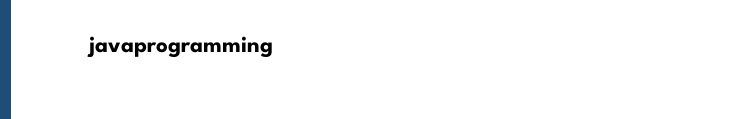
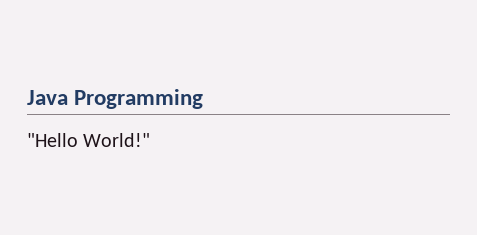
- javaprogramming
+ Java Programming
+ "Hello World!"

